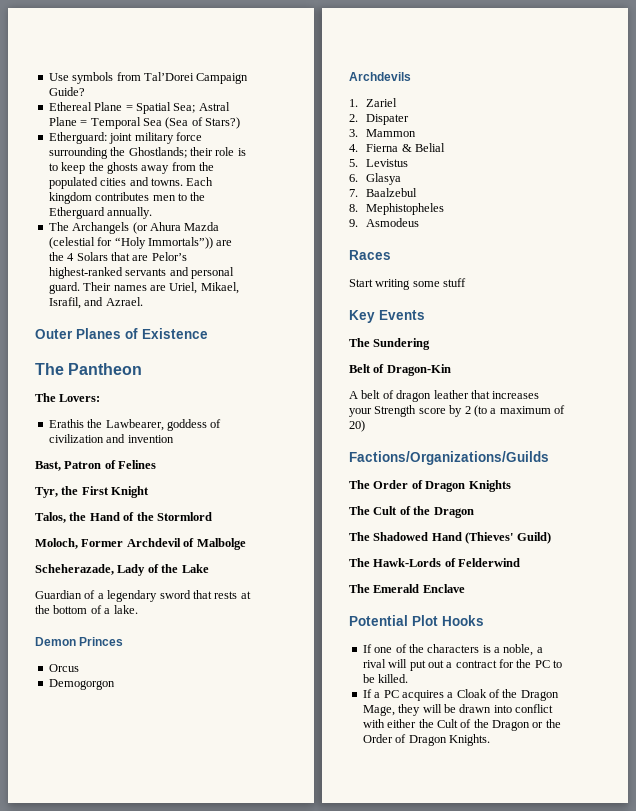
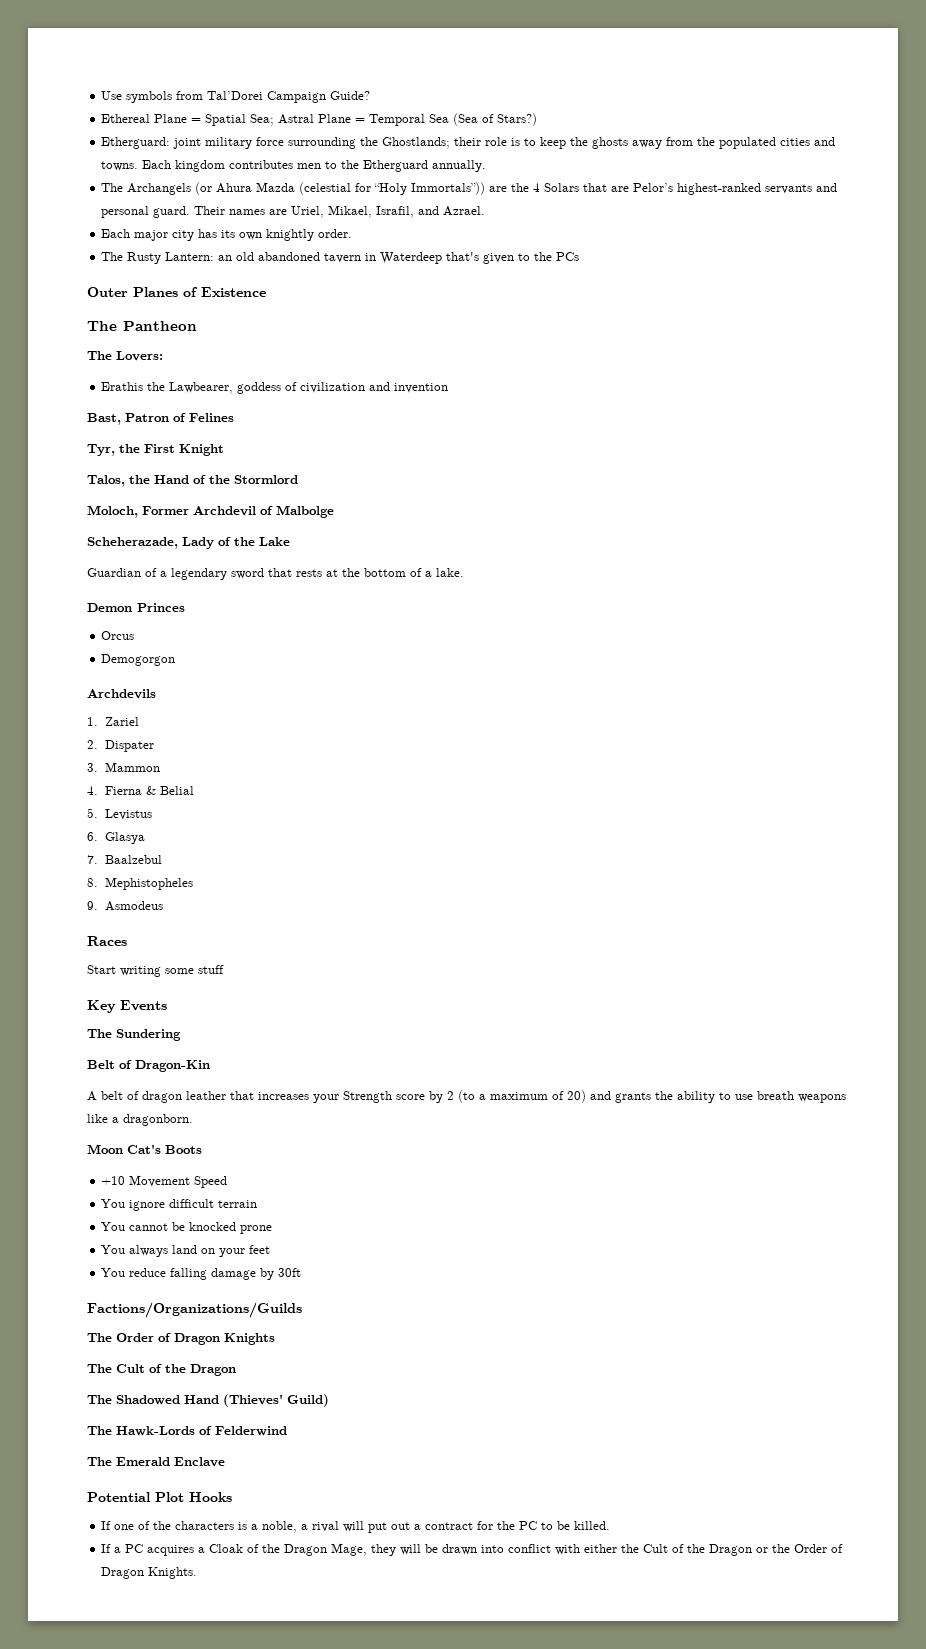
+ Each major city has its own knightly order.
+ The Rusty Lantern: an old abandoned tavern in Waterdeep that's given to the PCs
- A belt of dragon leather that increases your Strength score by 2 (to a maximum of 20)
+ A belt of dragon leather that increases your Strength score by 2 (to a maximum of 20) and grants the ability to use breath weapons like a dragonborn.
+ Moon Cat's Boots
+ +10 Movement Speed
+ You ignore difficult terrain
+ You cannot be knocked prone
+ You always land on your feet
+ You reduce falling damage by 30ft

